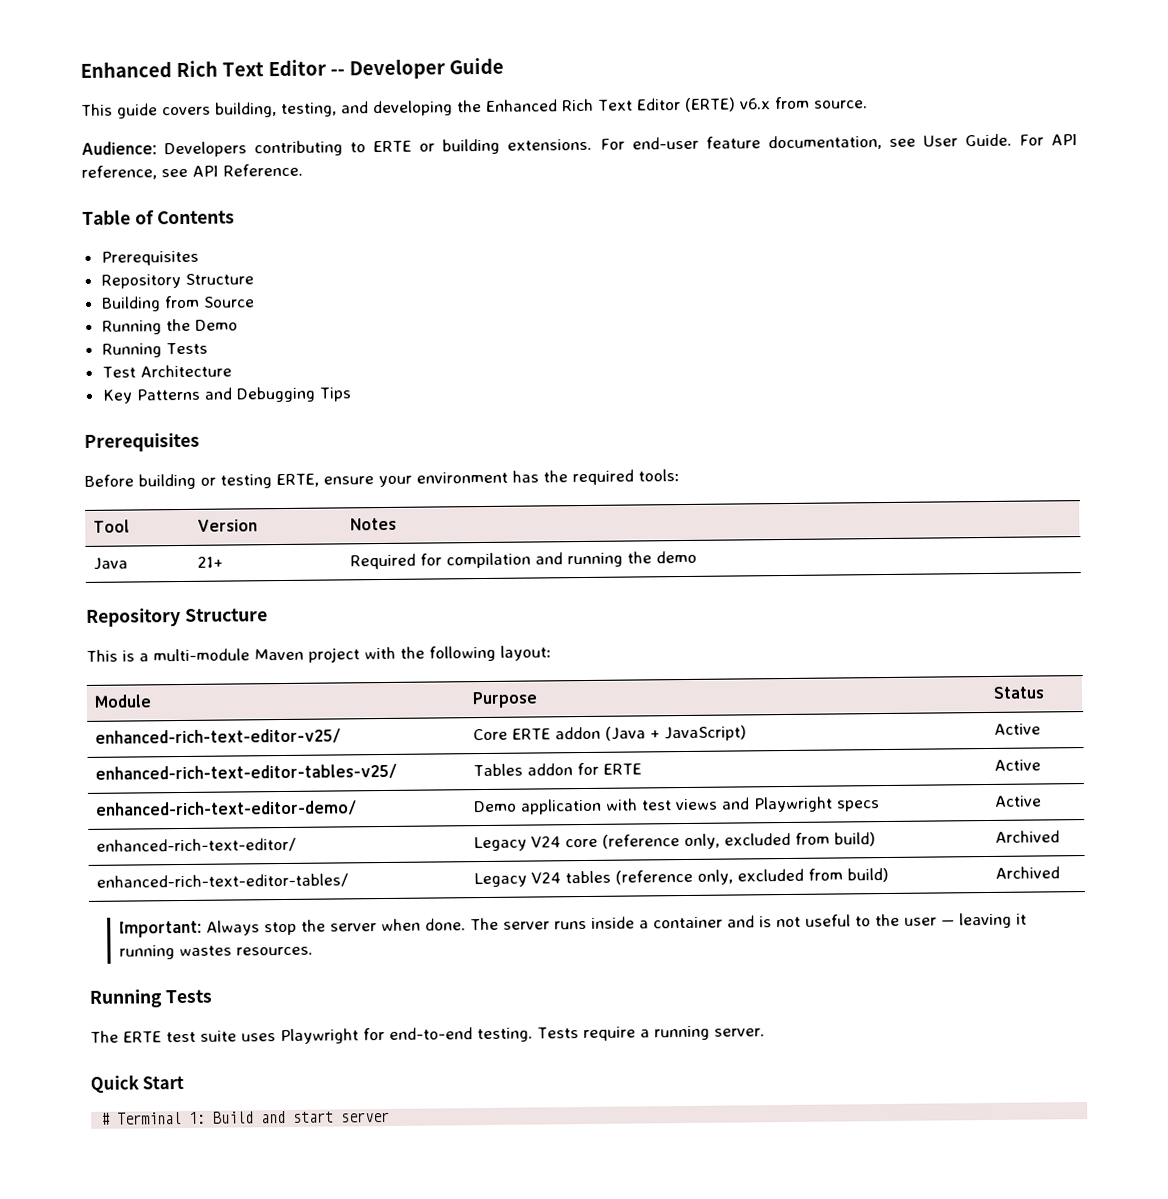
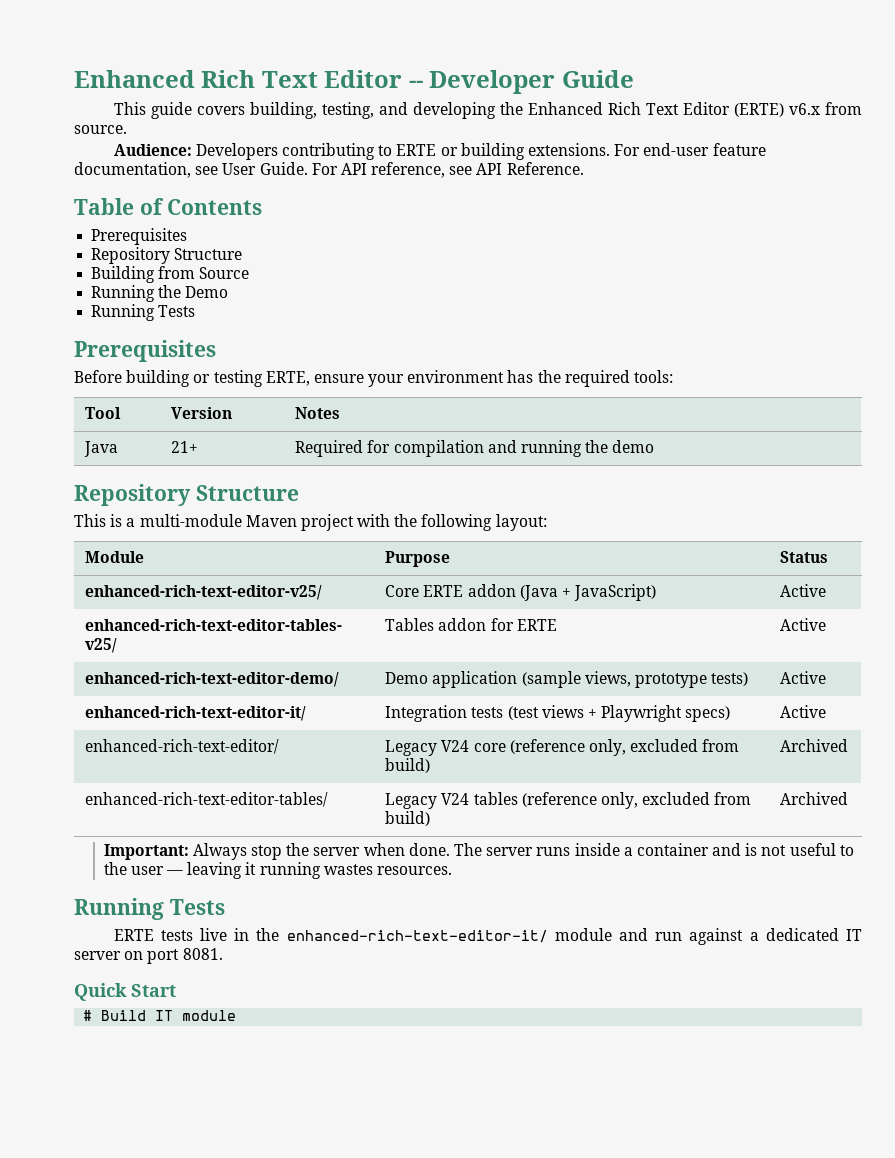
- Test Architecture
- Key Patterns and Debugging Tips
- enhanced-rich-text-editor-demo/ | Demo application with test views and Playwright specs | Active
+ enhanced-rich-text-editor-demo/ | Demo application (sample views, prototype tests) | Active
+ enhanced-rich-text-editor-it/ | Integration tests (test views + Playwright specs) | Active
- The ERTE test suite uses Playwright for end-to-end testing. Tests require a running server.
+ ERTE tests live in the enhanced-rich-text-editor-it/ module and run against a dedicated IT server on port 8081.
  Quick Start
- # Terminal 1: Build and start server
+ # Build IT module

